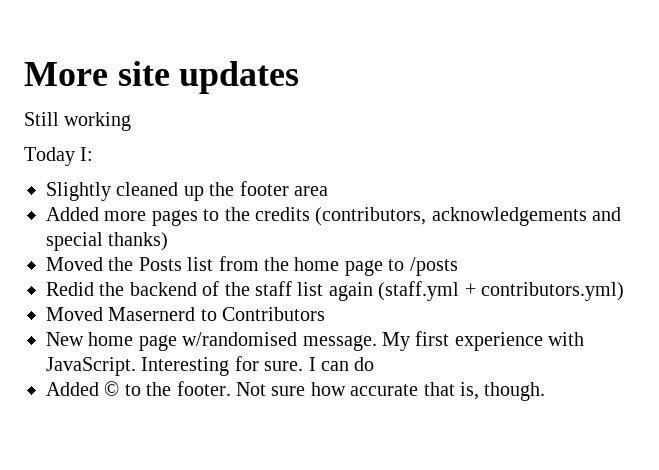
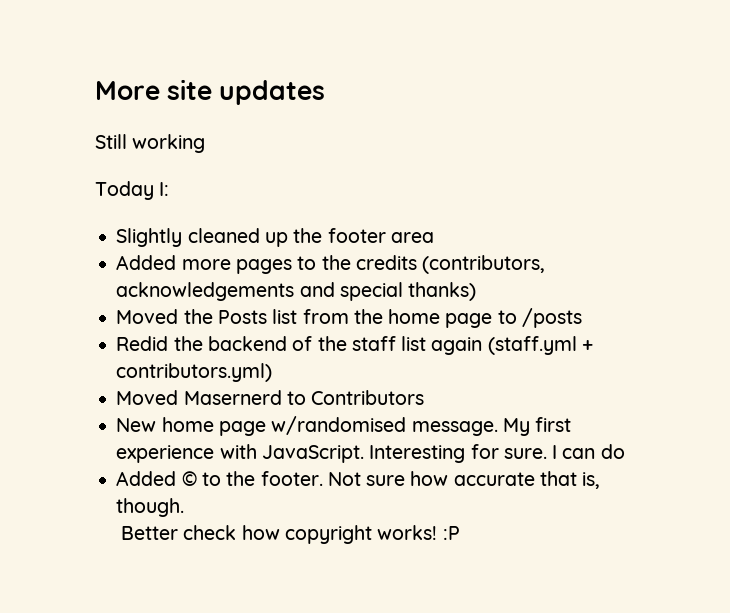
+ Better check how copyright works! :P

